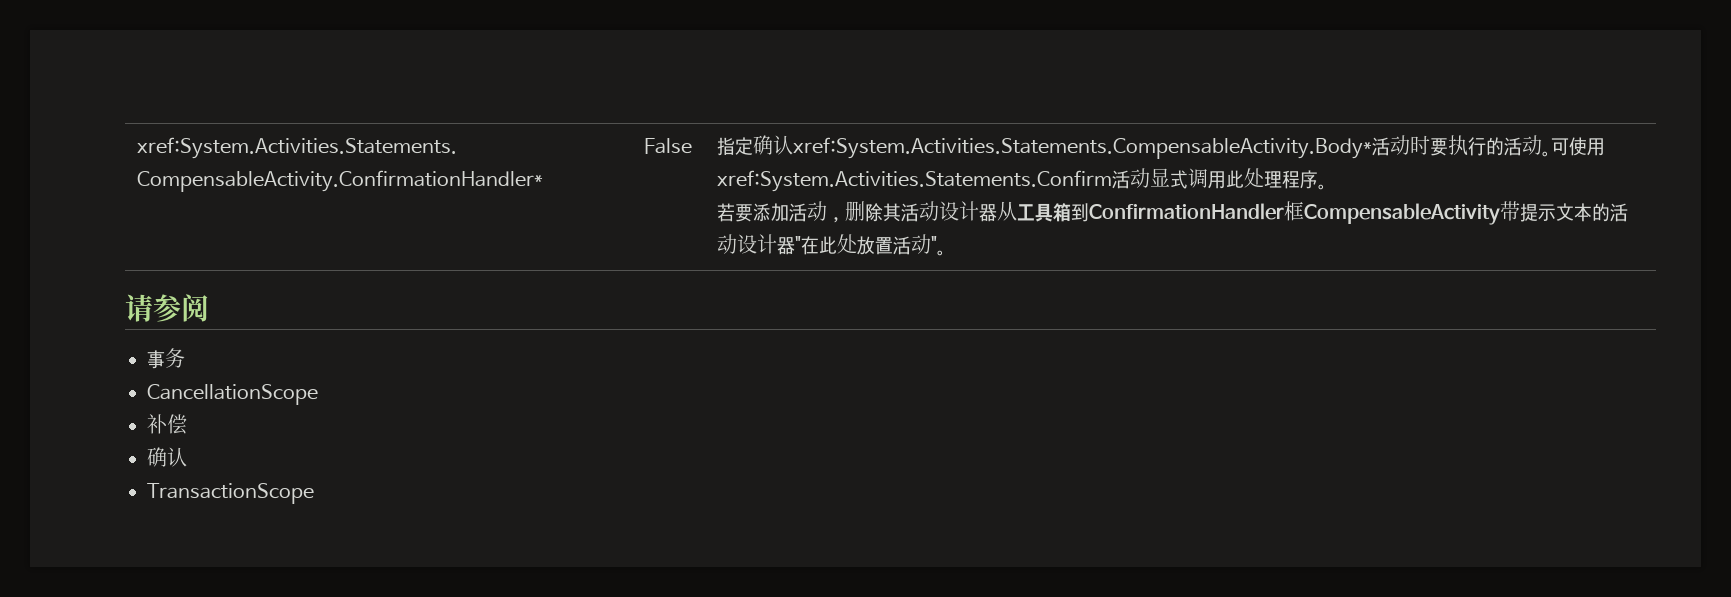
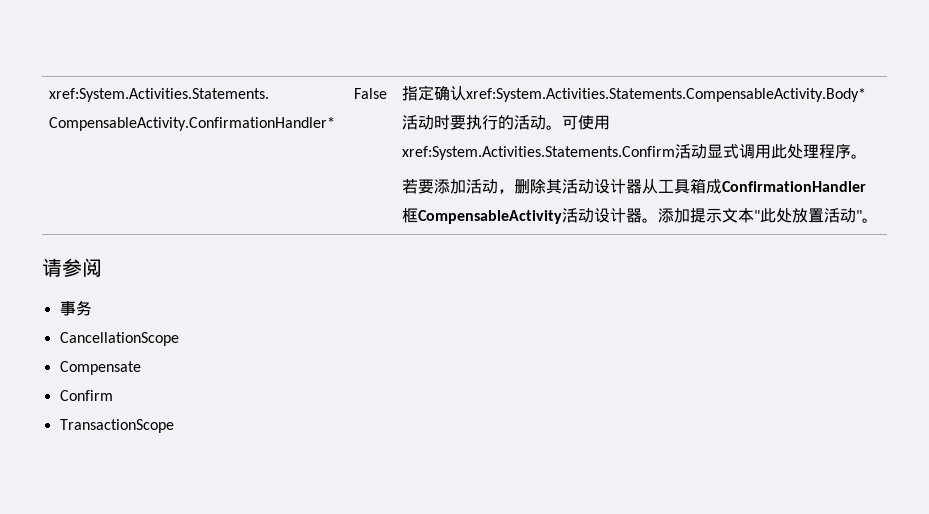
- 若要添加活动，删除其活动设计器从工具箱到ConfirmationHandler框CompensableActivity带提示文本的活动设计器"在此处放置活动"。
+ 若要添加活动，删除其活动设计器从工具箱成ConfirmationHandler框CompensableActivity活动设计器。添加提示文本"此处放置活动"。
- 补偿
- 确认
+ Compensate
+ Confirm

